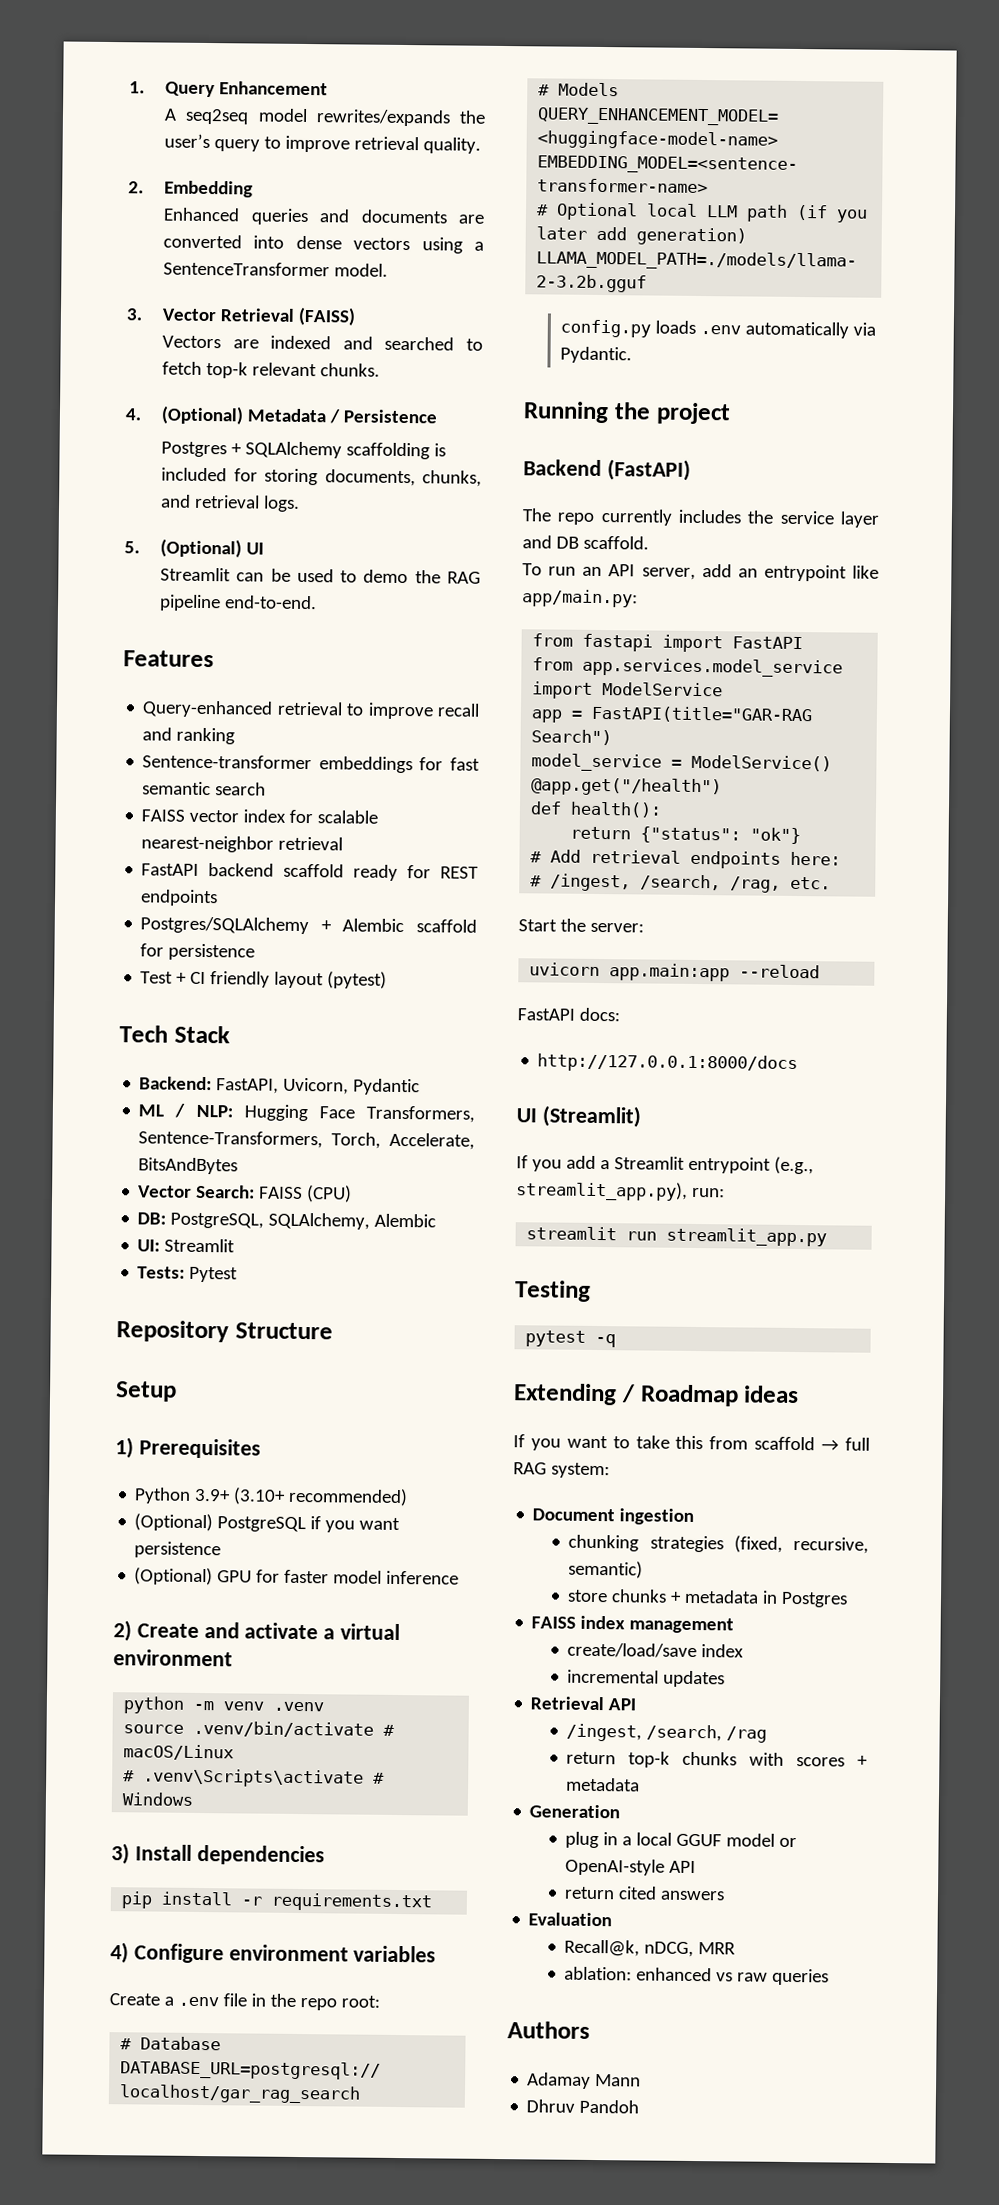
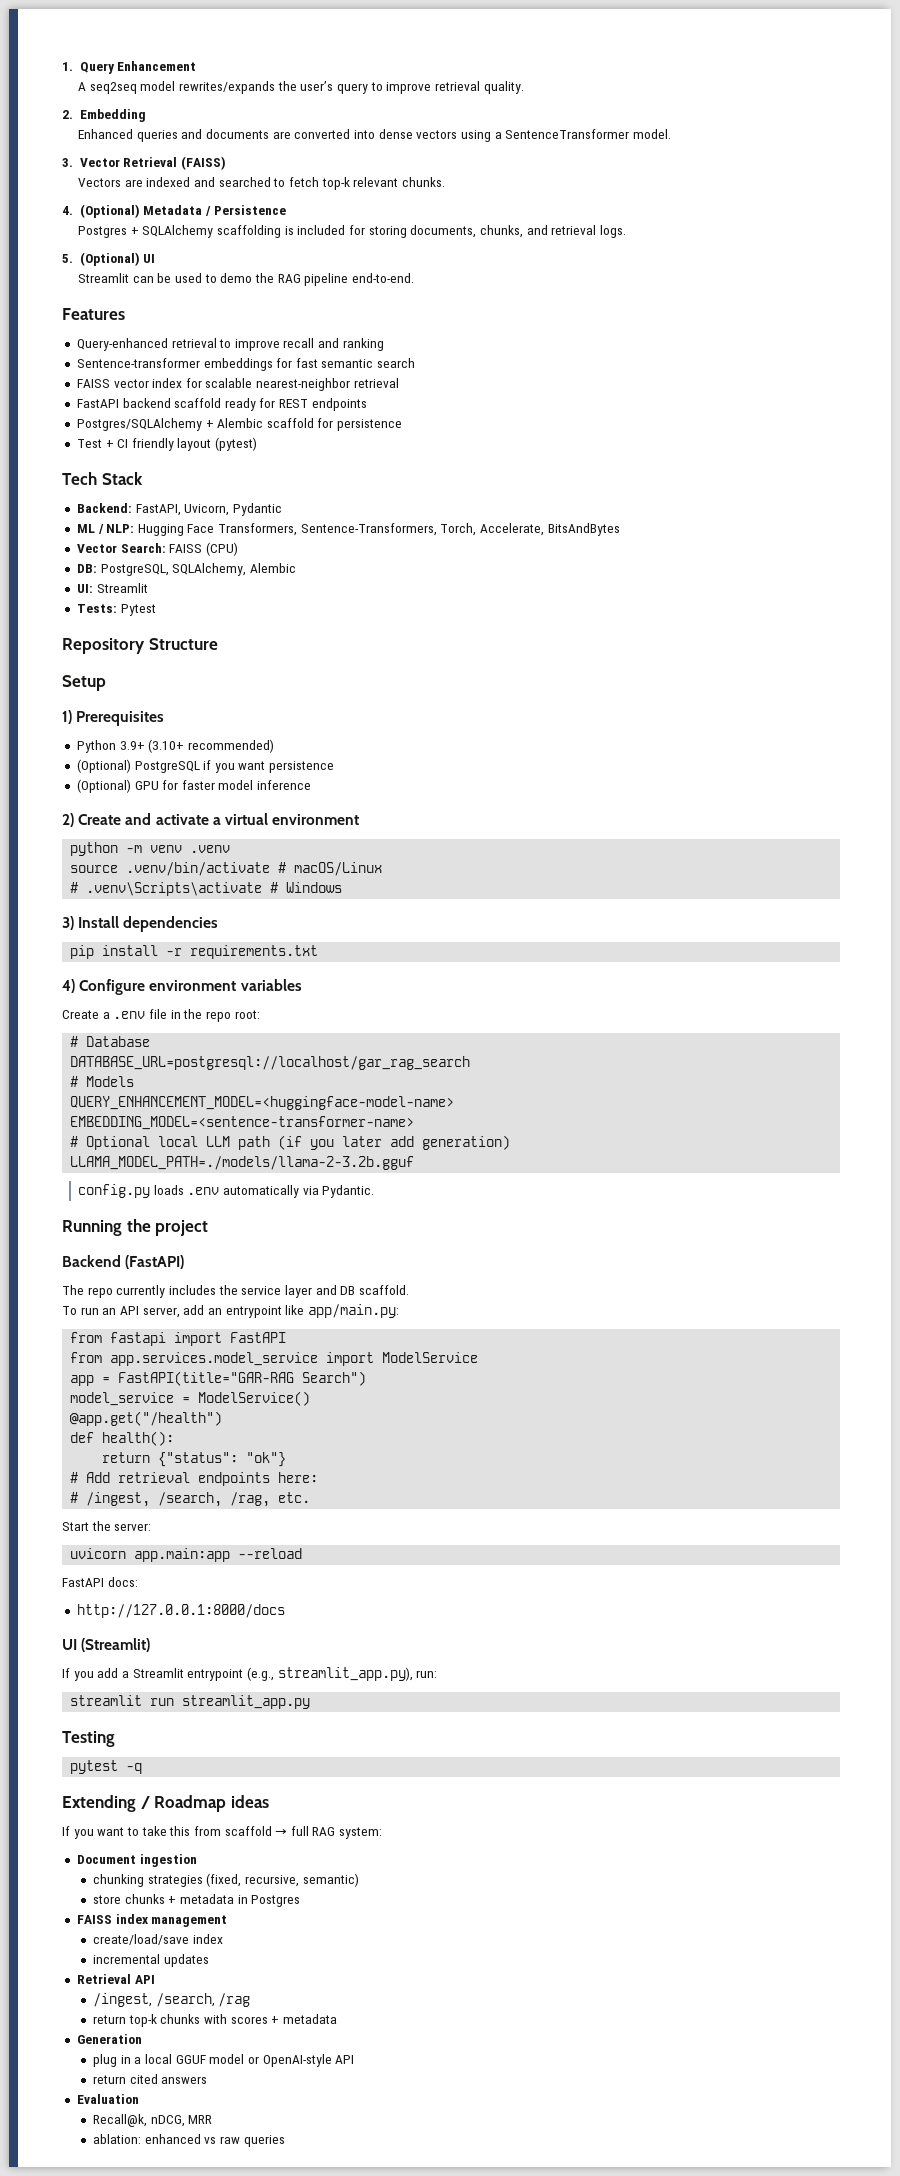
- Authors
- Adamay Mann
- Dhruv Pandoh

